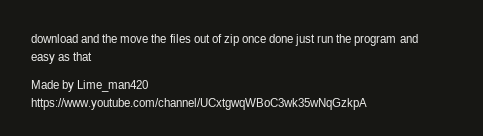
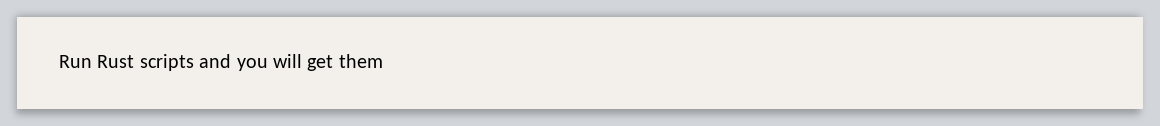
- download and the move the files out of zip once done just run the program and easy as that
- Made by Lime_man420 https://www.youtube.com/channel/UCxtgwqWBoC3wk35wNqGzkpA
+ Run Rust scripts and you will get them

